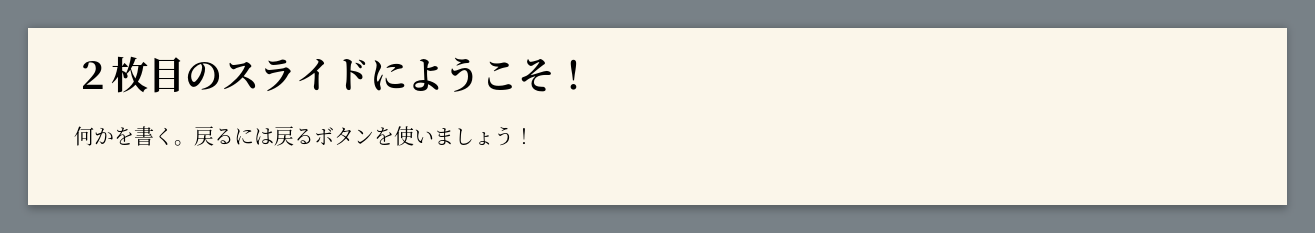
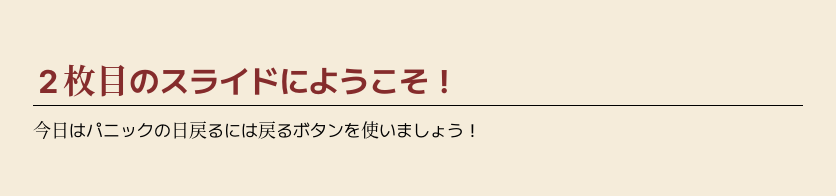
- 何かを書く。戻るには戻るボタンを使いましょう！
+ 今日はパニックの日戻るには戻るボタンを使いましょう！

